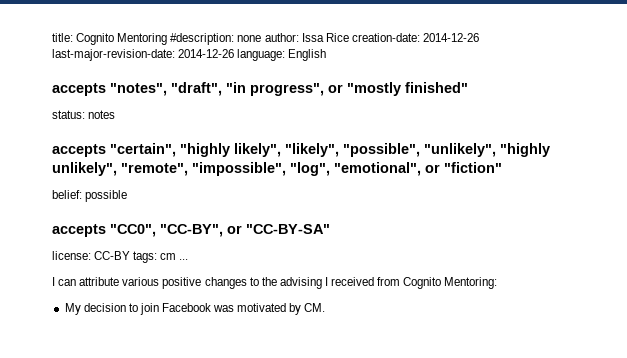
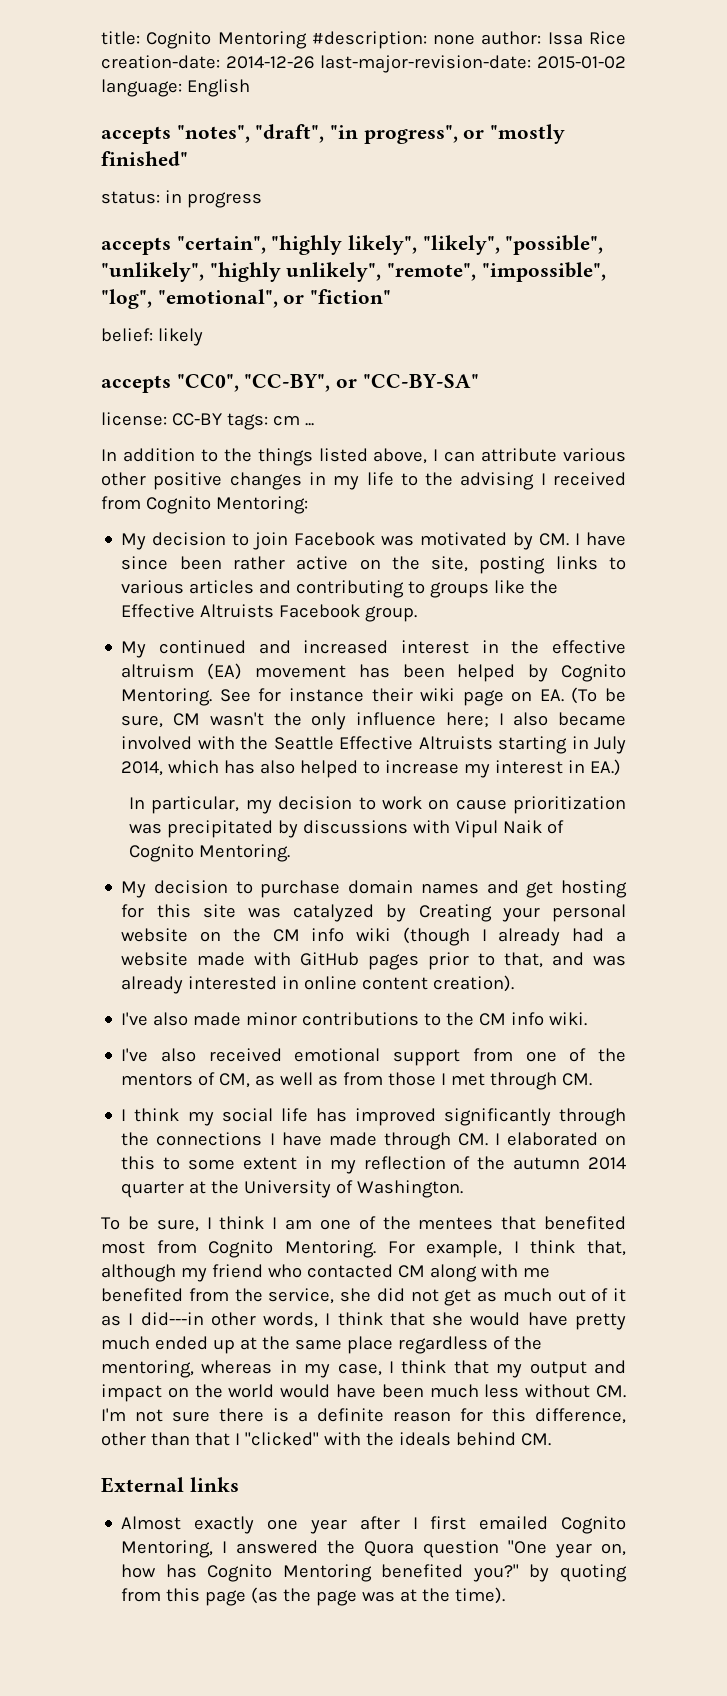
- title: Cognito Mentoring #description: none author: Issa Rice creation-date: 2014-12-26 last-major-revision-date: 2014-12-26 language: English
+ title: Cognito Mentoring #description: none author: Issa Rice creation-date: 2014-12-26 last-major-revision-date: 2015-01-02 language: English
- status: notes
+ status: in progress
- belief: possible
+ belief: likely
- I can attribute various positive changes to the advising I received from Cognito Mentoring:
+ In addition to the things listed above, I can attribute various other positive changes in my life to the advising I received from Cognito Mentoring:
- My decision to join Facebook was motivated by CM.
+ My decision to join Facebook was motivated by CM. I have since been rather active on the site, posting links to various articles and contributing to groups like the Effective Altruists Facebook group.
+ My continued and increased interest in the effective altruism (EA) movement has been helped by Cognito Mentoring. See for instance their wiki page on EA. (To be sure, CM wasn't the only influence here; I also became involved with the Seattle Effective Altruists starting in July 2014, which has also helped to increase my interest in EA.)
+ In particular, my decision to work on cause prioritization was precipitated by discussions with Vipul Naik of Cognito Mentoring.
+ My decision to purchase domain names and get hosting for this site was catalyzed by Creating your personal website on the CM info wiki (though I already had a website made with GitHub pages prior to that, and was already interested in online content creation).
+ I've also made minor contributions to the CM info wiki.
+ I've also received emotional support from one of the mentors of CM, as well as from those I met through CM.
+ I think my social life has improved significantly through the connections I have made through CM. I elaborated on this to some extent in my reflection of the autumn 2014 quarter at the University of Washington.
+ To be sure, I think I am one of the mentees that benefited most from Cognito Mentoring. For example, I think that, although my friend who contacted CM along with me benefited from the service, she did not get as much out of it as I did---in other words, I think that she would have pretty much ended up at the same place regardless of the mentoring, whereas in my case, I think that my output and impact on the world would have been much less without CM. I'm not sure there is a definite reason for this difference, other than that I "clicked" with the ideals behind CM.
+ External links
+ Almost exactly one year after I first emailed Cognito Mentoring, I answered the Quora question "One year on, how has Cognito Mentoring benefited you?" by quoting from this page (as the page was at the time).

